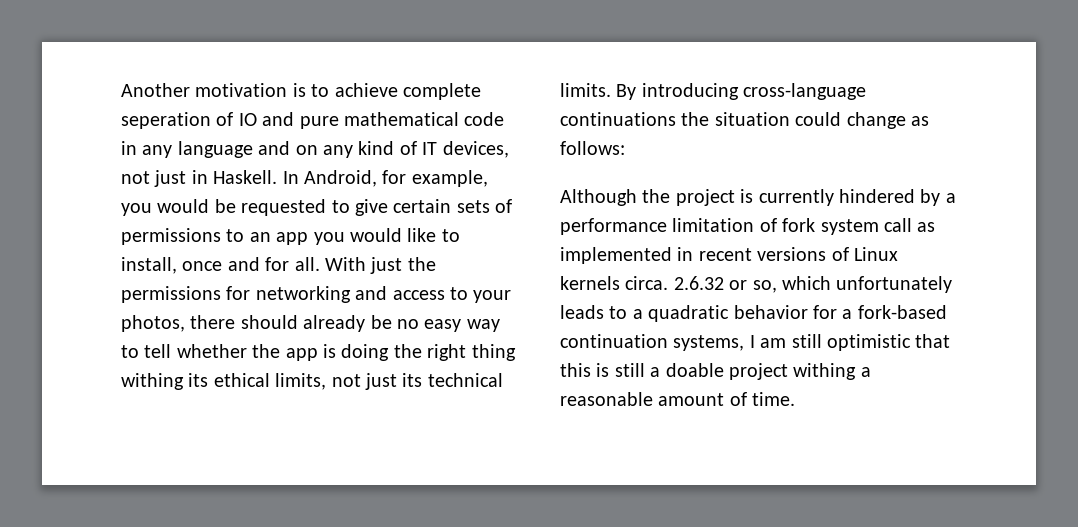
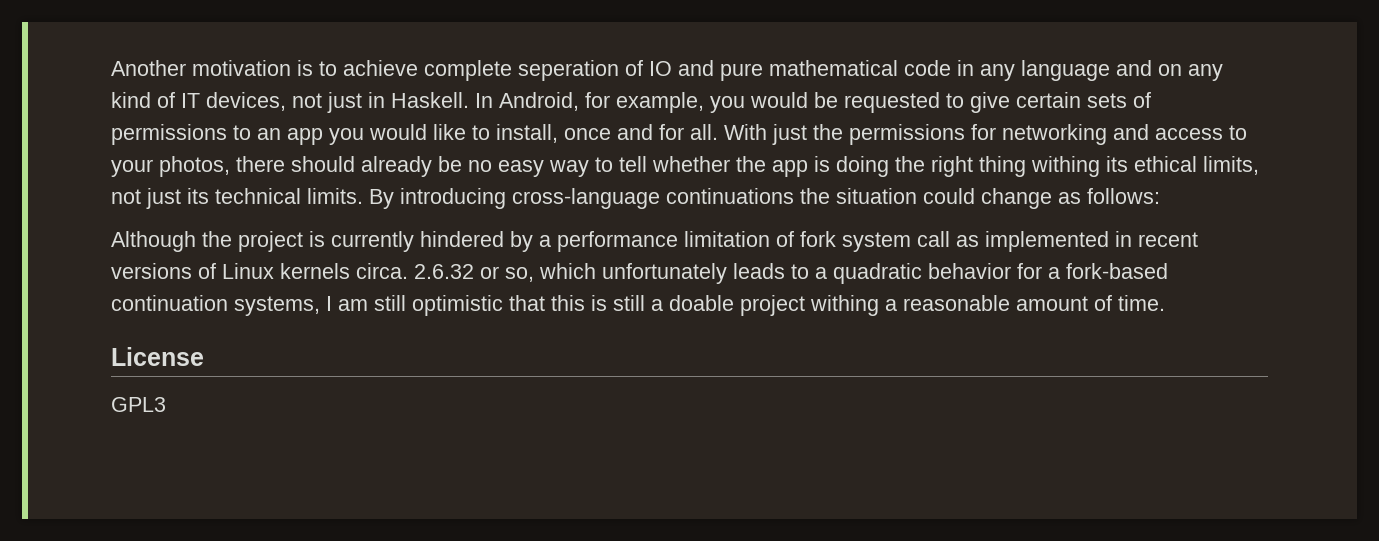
+ License
+ GPL3

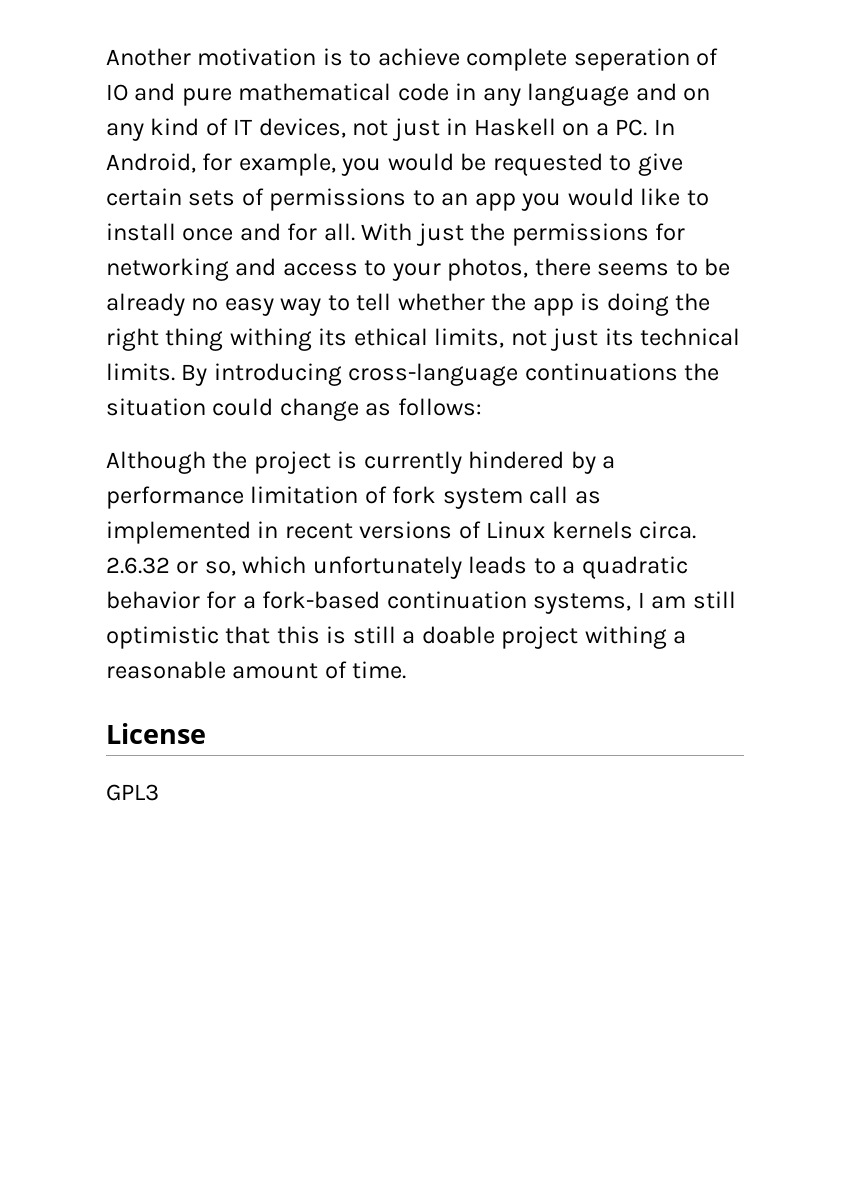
- Another motivation is to achieve complete seperation of IO and pure mathematical code in any language and on any kind of IT devices, not just in Haskell. In Android, for example, you would be requested to give certain sets of permissions to an app you would like to install, once and for all.
+ Another motivation is to achieve complete seperation of IO and pure mathematical code in any language and on any kind of IT devices, not just in Haskell on a PC. In Android, for example, you would be requested to give certain sets of permissions to an app you would like to install once and for all.
- With just the permissions for networking and access to your photos, there should already be no easy way to tell whether the app is doing the right thing withing its ethical limits, not just its technical limits.
+ With just the permissions for networking and access to your photos, there seems to be already no easy way to tell whether the app is doing the right thing withing its ethical limits, not just its technical limits.

